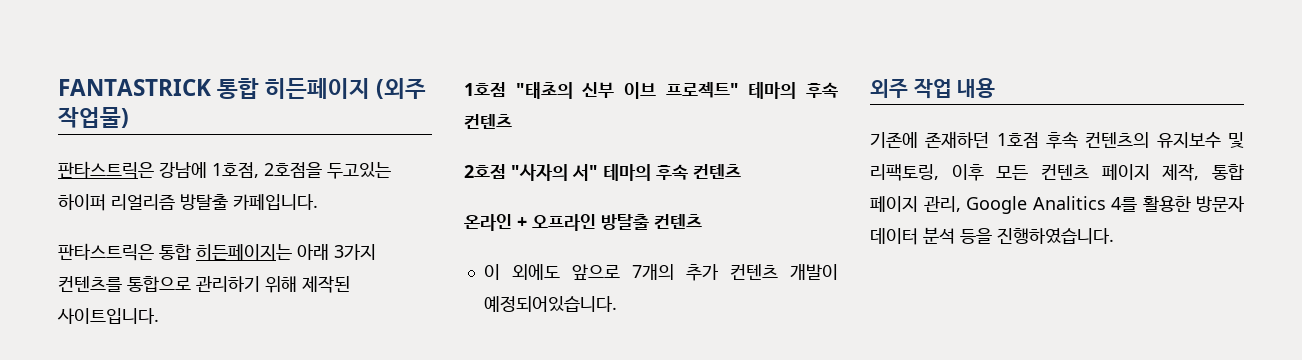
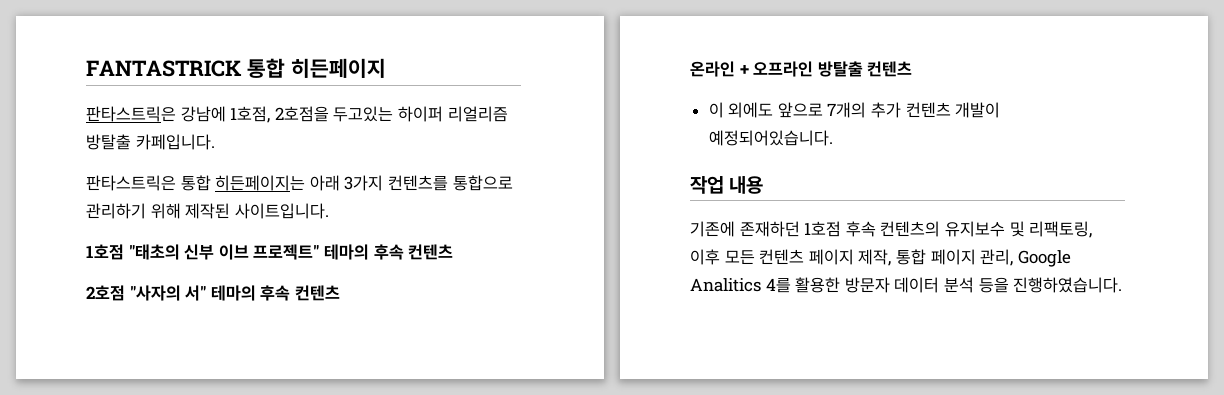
- FANTASTRICK 통합 히든페이지 (외주 작업물)
+ FANTASTRICK 통합 히든페이지
- 외주 작업 내용
+ 작업 내용

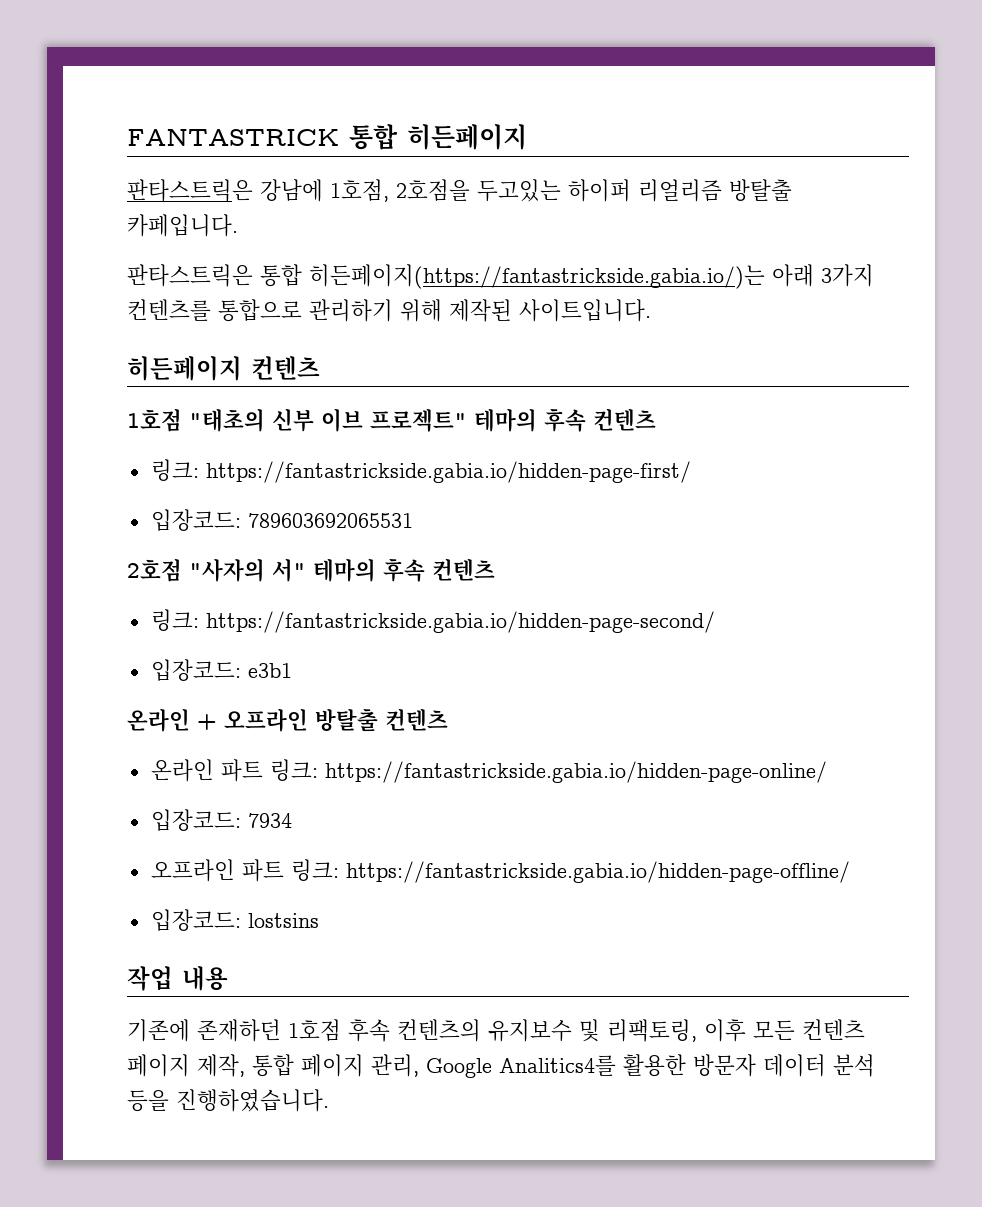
- 판타스트릭은 통합 히든페이지는 아래 3가지 컨텐츠를 통합으로 관리하기 위해 제작된 사이트입니다.
+ 판타스트릭은 통합 히든페이지(https://fantastrickside.gabia.io/)는 아래 3가지 컨텐츠를 통합으로 관리하기 위해 제작된 사이트입니다.
+ 히든페이지 컨텐츠
+ 링크: https://fantastrickside.gabia.io/hidden-page-first/
+ 입장코드: 789603692065531
+ 링크: https://fantastrickside.gabia.io/hidden-page-second/
+ 입장코드: e3b1
- 이 외에도 앞으로 7개의 추가 컨텐츠 개발이 예정되어있습니다.
+ 온라인 파트 링크: https://fantastrickside.gabia.io/hidden-page-online/
+ 입장코드: 7934
+ 오프라인 파트 링크: https://fantastrickside.gabia.io/hidden-page-offline/
+ 입장코드: lostsins
- 기존에 존재하던 1호점 후속 컨텐츠의 유지보수 및 리팩토링, 이후 모든 컨텐츠 페이지 제작, 통합 페이지 관리, Google Analitics 4를 활용한 방문자 데이터 분석 등을 진행하였습니다.
+ 기존에 존재하던 1호점 후속 컨텐츠의 유지보수 및 리팩토링, 이후 모든 컨텐츠 페이지 제작, 통합 페이지 관리, Google Analitics4를 활용한 방문자 데이터 분석 등을 진행하였습니다.

